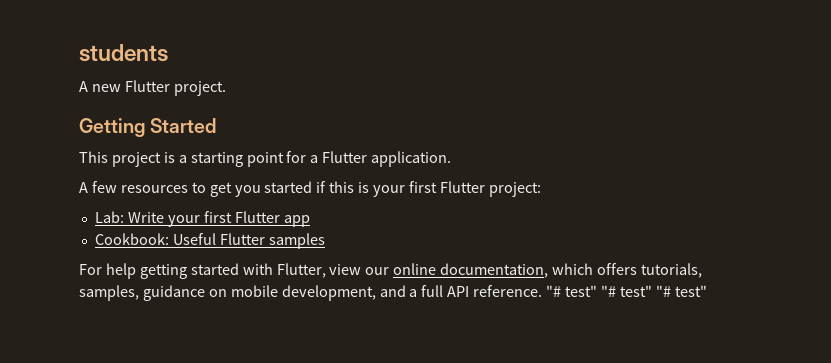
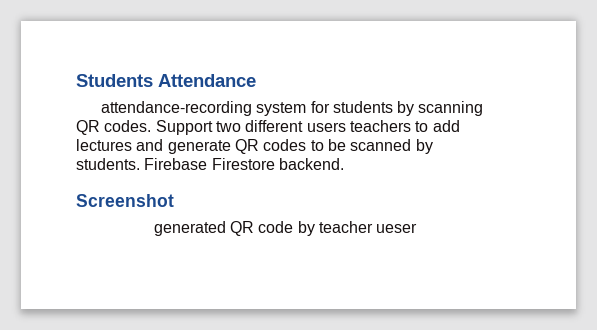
- students
- A new Flutter project.
- Getting Started
- This project is a starting point for a Flutter application.
- A few resources to get you started if this is your first Flutter project:
- Lab: Write your first Flutter app
- Cookbook: Useful Flutter samples
- For help getting started with Flutter, view our online documentation, which offers tutorials, samples, guidance on mobile development, and a full API reference. "# test" "# test" "# test"
+ Students Attendance
+ attendance-recording system for students by scanning QR codes. Support two different users teachers to add lectures and generate QR codes to be scanned by students. Firebase Firestore backend.
+ Screenshot
+ generated QR code by teacher ueser

